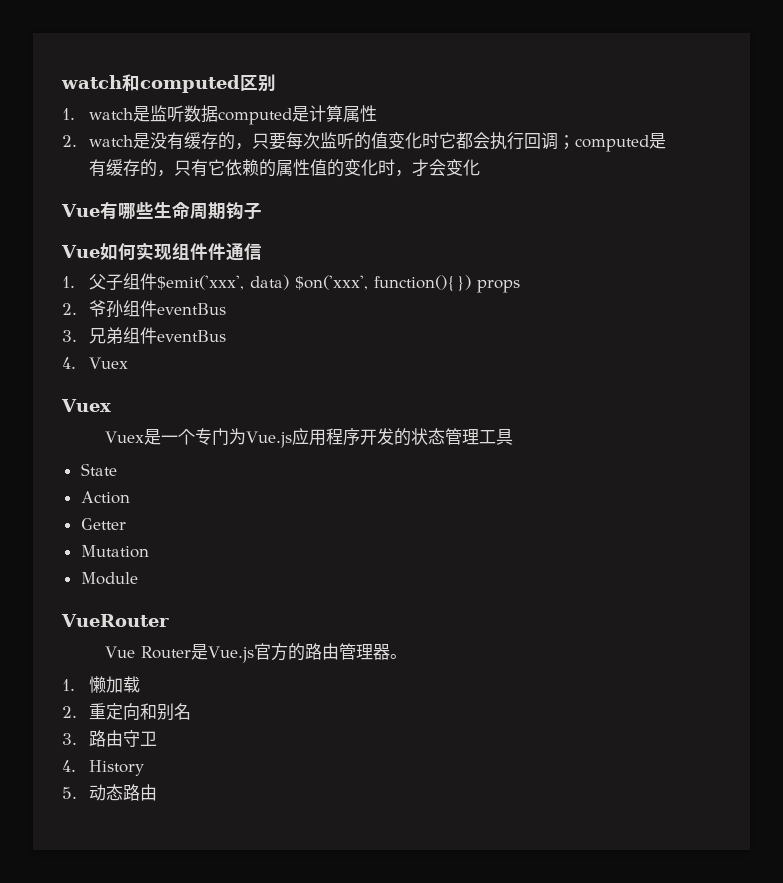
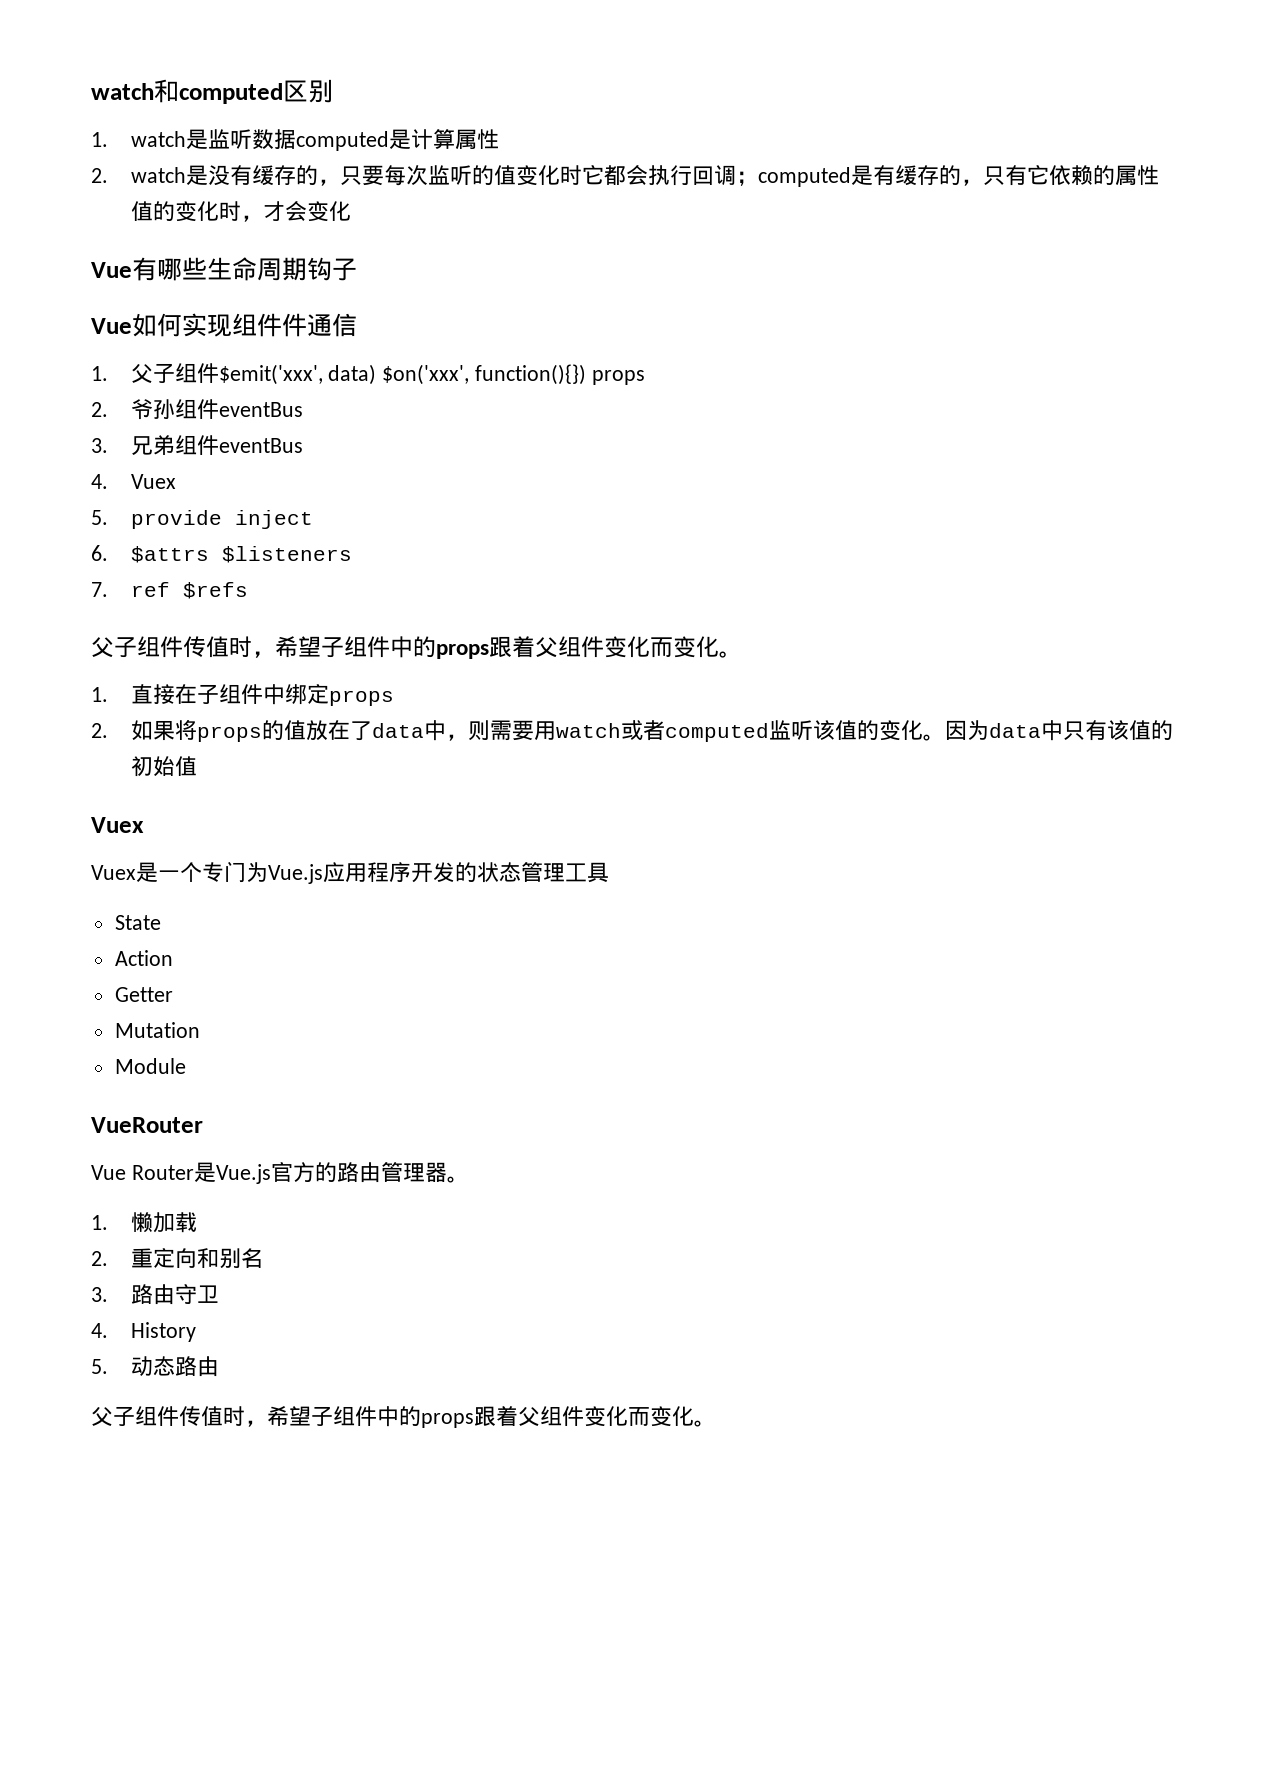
+ 5. provide inject
+ 6. $attrs $listeners
+ 7. ref $refs
+ 父子组件传值时，希望子组件中的props跟着父组件变化而变化。
+ 1.直接在子组件中绑定props
+ 2.如果将props的值放在了data中，则需要用watch或者computed监听该值的变化。因为data中只有该值的初始值
  5.动态路由
+ 父子组件传值时，希望子组件中的props跟着父组件变化而变化。

